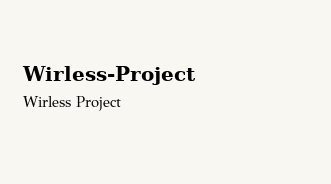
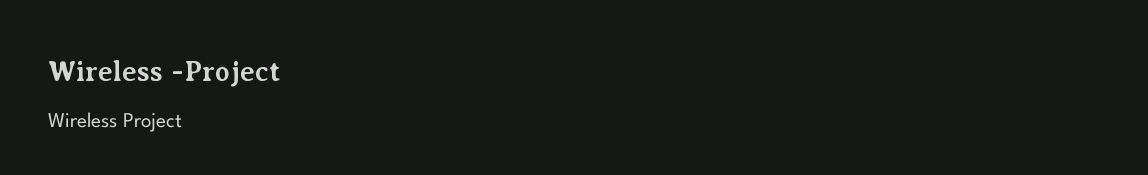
- Wirless-Project
- Wirless Project
+ Wireless -Project
+ Wireless Project

